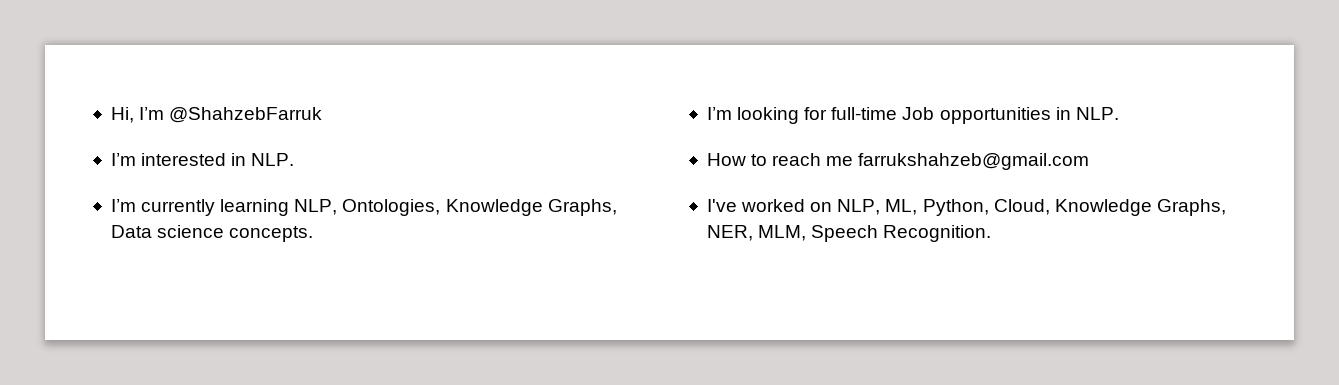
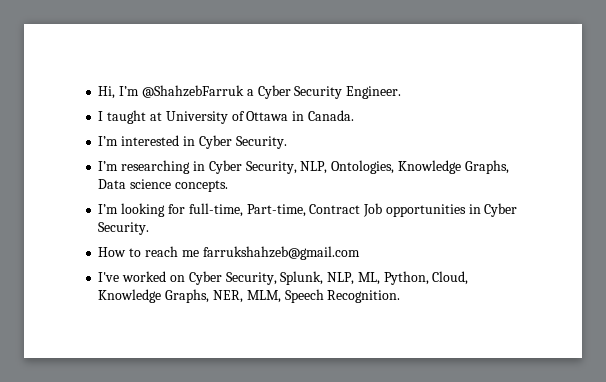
- Hi, I’m @ShahzebFarruk
+ Hi, I’m @ShahzebFarruk a Cyber Security Engineer.
+ I taught at University of Ottawa in Canada.
- I’m interested in NLP.
- I’m currently learning NLP, Ontologies, Knowledge Graphs, Data science concepts.
+ I’m interested in Cyber Security.
+ I’m researching in Cyber Security, NLP, Ontologies, Knowledge Graphs, Data science concepts.
- I’m looking for full-time Job opportunities in NLP.
+ I’m looking for full-time, Part-time, Contract Job opportunities in Cyber Security.
- I've worked on NLP, ML, Python, Cloud, Knowledge Graphs, NER, MLM, Speech Recognition.
+ I've worked on Cyber Security, Splunk, NLP, ML, Python, Cloud, Knowledge Graphs, NER, MLM, Speech Recognition.

